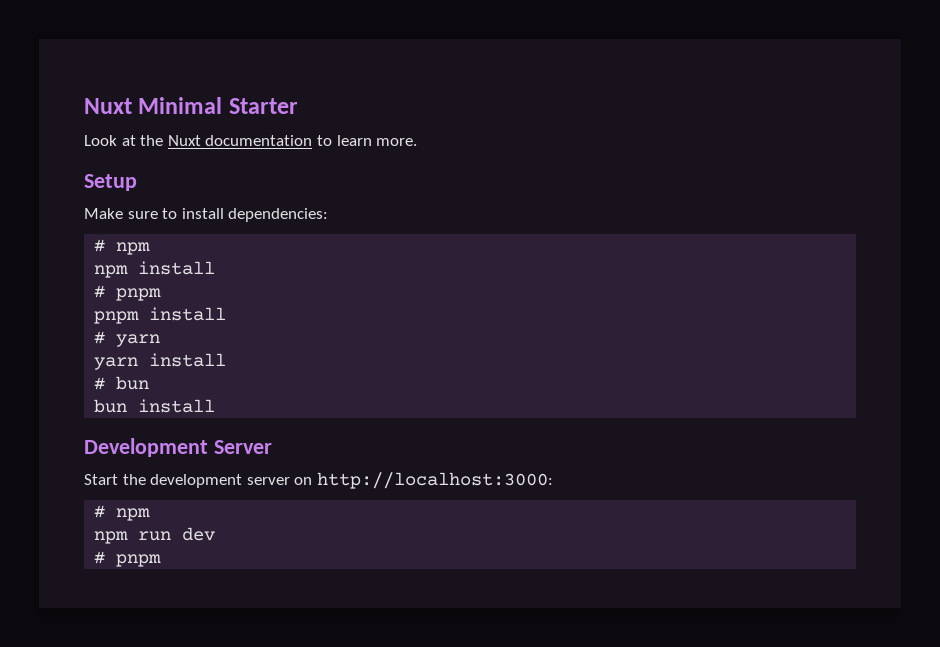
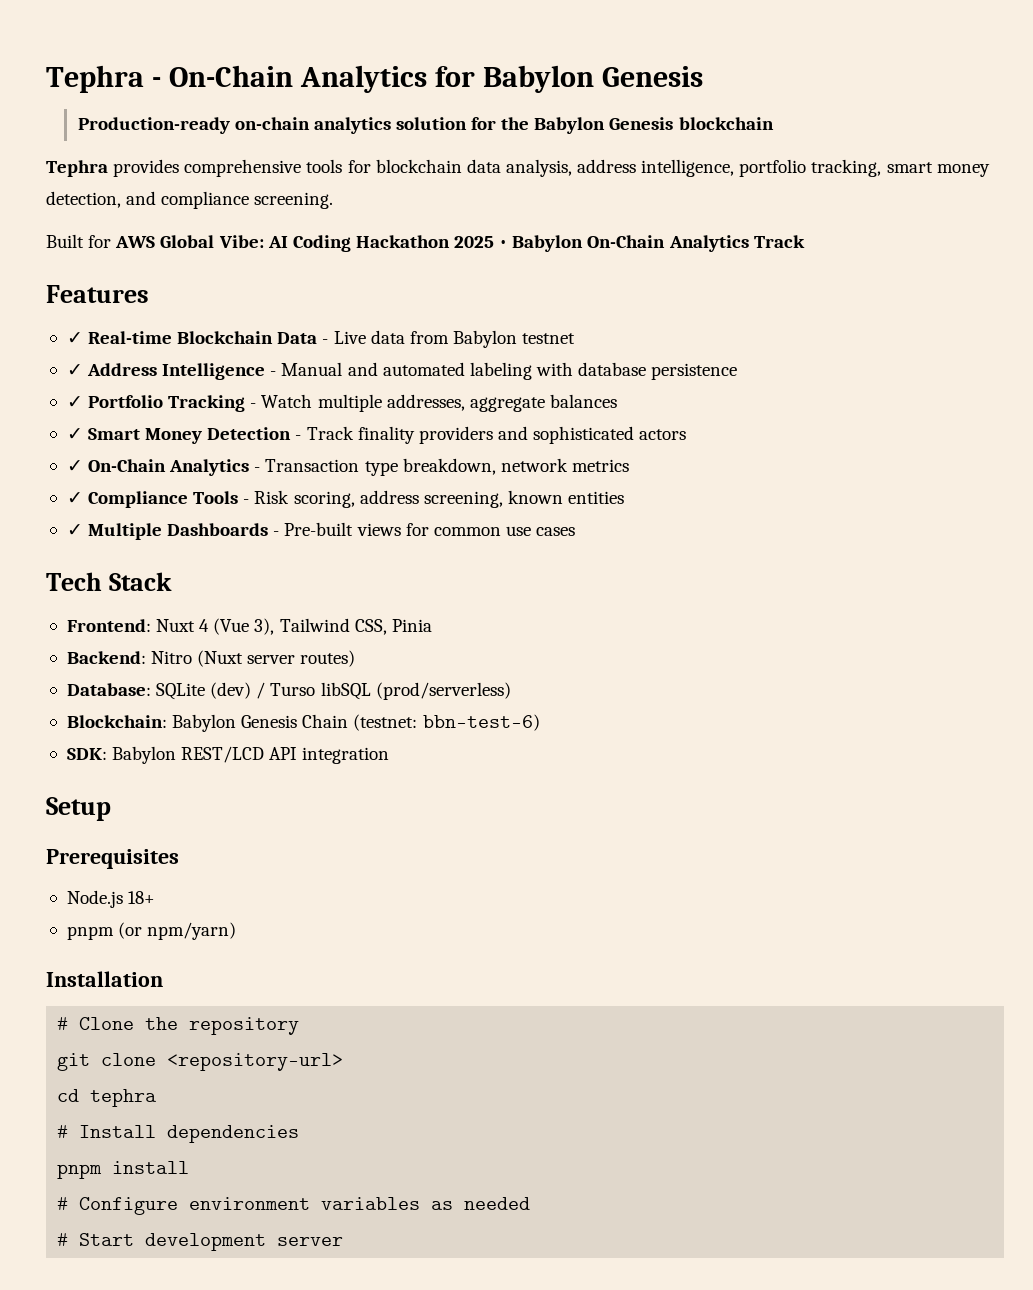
- Nuxt Minimal Starter
- Look at the Nuxt documentation to learn more.
+ Tephra - On-Chain Analytics for Babylon Genesis
+ Production-ready on-chain analytics solution for the Babylon Genesis blockchain
+ Tephra provides comprehensive tools for blockchain data analysis, address intelligence, portfolio tracking, smart money detection, and compliance screening.
+ Built for AWS Global Vibe: AI Coding Hackathon 2025 • Babylon On-Chain Analytics Track
+ Features
+ ✓ Real-time Blockchain Data - Live data from Babylon testnet
+ ✓ Address Intelligence - Manual and automated labeling with database persistence
+ ✓ Portfolio Tracking - Watch multiple addresses, aggregate balances
+ ✓ Smart Money Detection - Track finality providers and sophisticated actors
+ ✓ On-Chain Analytics - Transaction type breakdown, network metrics
+ ✓ Compliance Tools - Risk scoring, address screening, known entities
+ ✓ Multiple Dashboards - Pre-built views for common use cases
+ Tech Stack
+ Frontend: Nuxt 4 (Vue 3), Tailwind CSS, Pinia
+ Backend: Nitro (Nuxt server routes)
+ Database: SQLite (dev) / Turso libSQL (prod/serverless)
+ Blockchain: Babylon Genesis Chain (testnet: bbn-test-6)
+ SDK: Babylon REST/LCD API integration
  Setup
- Make sure to install dependencies:
- # npm
- npm install
- # pnpm
+ Prerequisites
+ Node.js 18+
+ pnpm (or npm/yarn)
+ Installation
+ # Clone the repository
+ git clone <repository-url>
+ cd tephra
+ # Install dependencies
- # yarn
- yarn install
- # bun
- bun install
- Development Server
- Start the development server on http://localhost:3000:
- # npm
- npm run dev
- # pnpm
+ # Configure environment variables as needed
+ # Start development server

